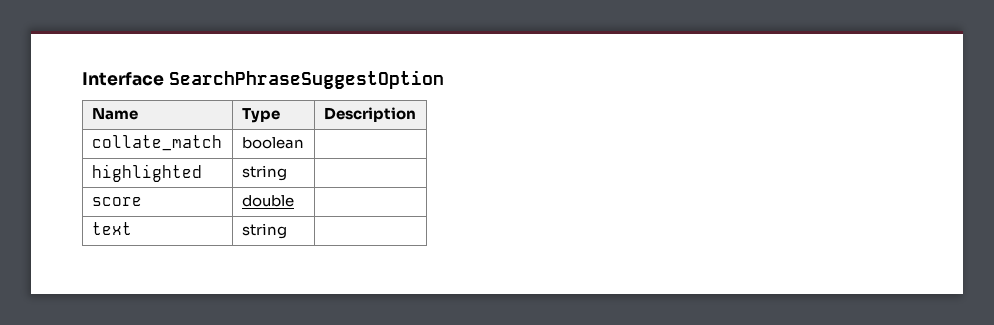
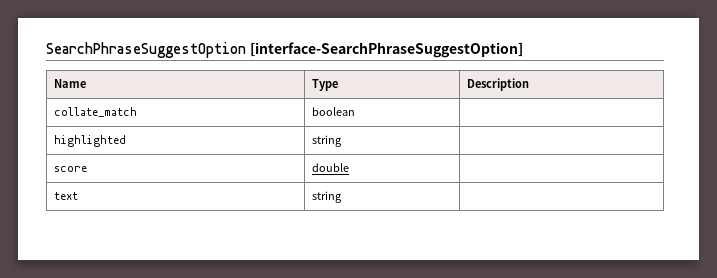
- Interface SearchPhraseSuggestOption
+ SearchPhraseSuggestOption [interface-SearchPhraseSuggestOption]

